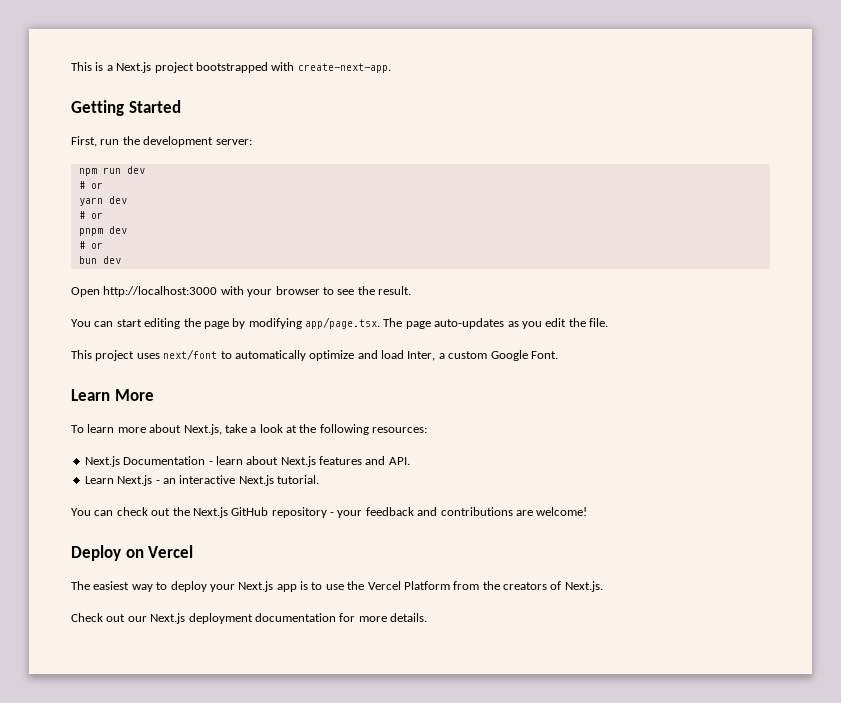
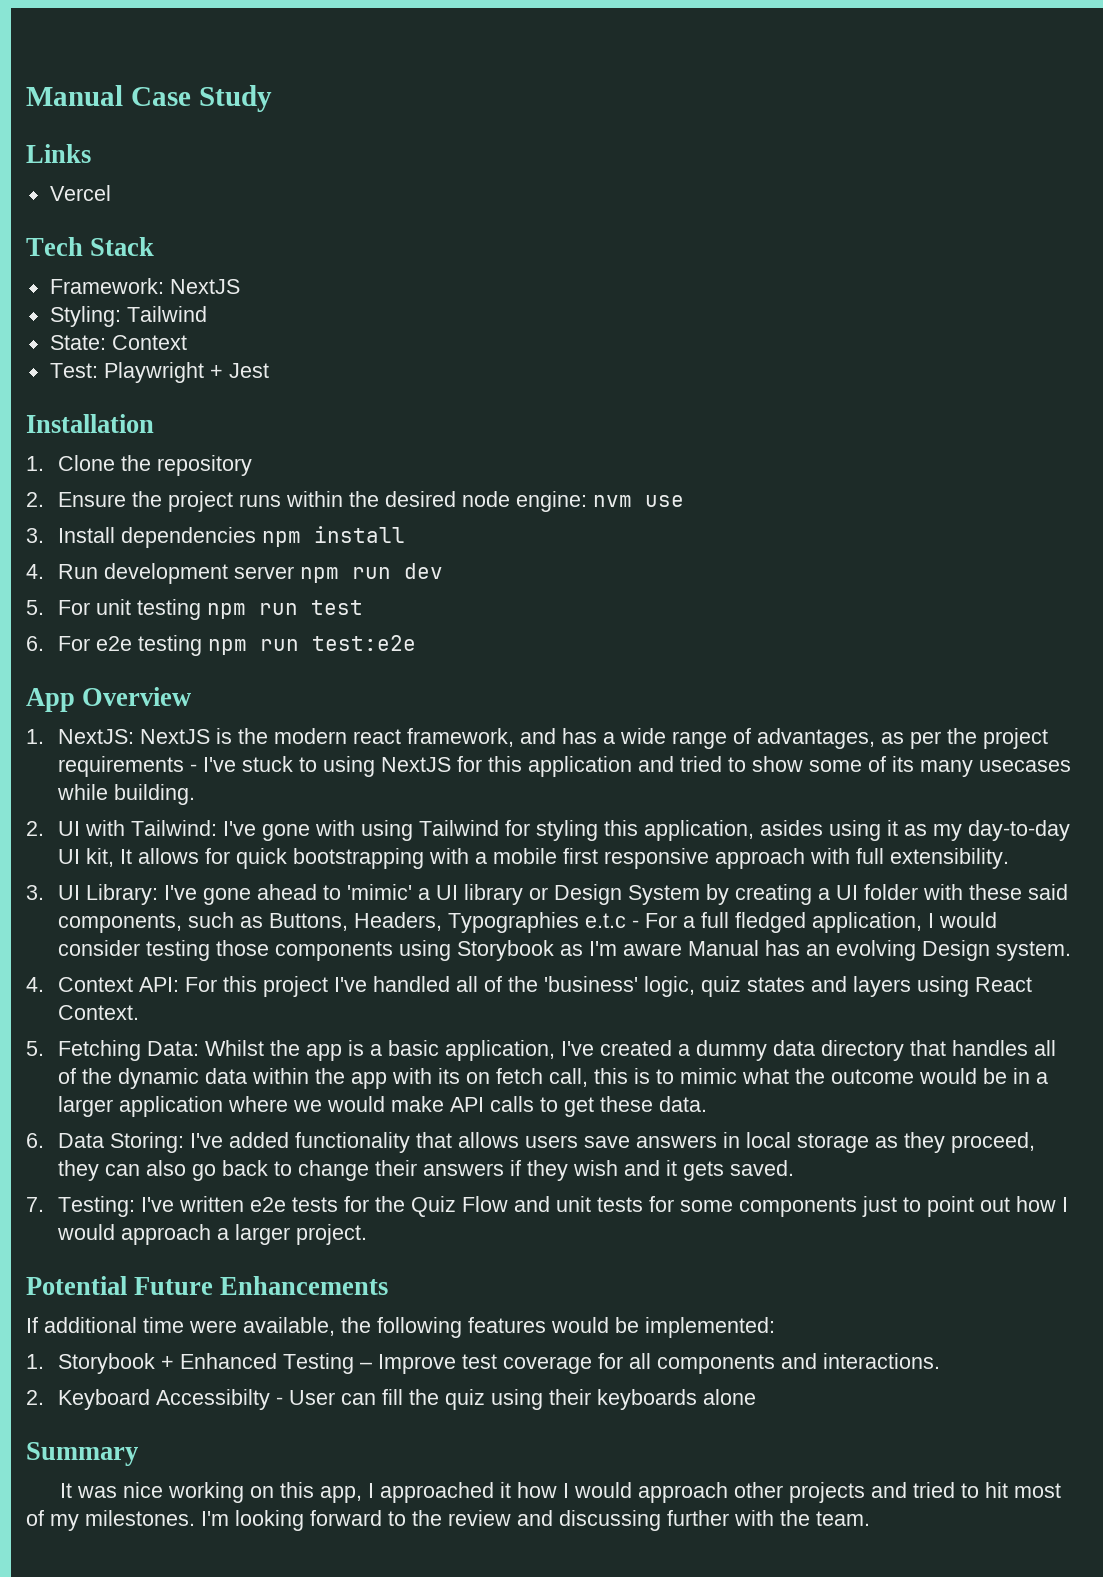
- This is a Next.js project bootstrapped with create-next-app.
- Getting Started
- First, run the development server:
- npm run dev
- # or
- yarn dev
- # or
- pnpm dev
- # or
- bun dev
- Open http://localhost:3000 with your browser to see the result.
- You can start editing the page by modifying app/page.tsx. The page auto-updates as you edit the file.
- This project uses next/font to automatically optimize and load Inter, a custom Google Font.
- Learn More
- To learn more about Next.js, take a look at the following resources:
- Next.js Documentation - learn about Next.js features and API.
- Learn Next.js - an interactive Next.js tutorial.
- You can check out the Next.js GitHub repository - your feedback and contributions are welcome!
- Deploy on Vercel
- The easiest way to deploy your Next.js app is to use the Vercel Platform from the creators of Next.js.
- Check out our Next.js deployment documentation for more details.
+ Manual Case Study
+ Links
+ Vercel
+ Tech Stack
+ Framework: NextJS
+ Styling: Tailwind
+ State: Context
+ Test: Playwright + Jest
+ Installation
+ 1. Clone the repository
+ 2. Ensure the project runs within the desired node engine: nvm use
+ 3. Install dependencies npm install
+ 4. Run development server npm run dev
+ 5. For unit testing npm run test
+ 6. For e2e testing npm run test:e2e
+ App Overview
+ 1. NextJS: NextJS is the modern react framework, and has a wide range of advantages, as per the project requirements - I've stuck to using NextJS for this application and tried to show some of its many usecases while building.
+ 2. UI with Tailwind: I've gone with using Tailwind for styling this application, asides using it as my day-to-day UI kit, It allows for quick bootstrapping with a mobile first responsive approach with full extensibility.
+ 3. UI Library: I've gone ahead to 'mimic' a UI library or Design System by creating a UI folder with these said components, such as Buttons, Headers, Typographies e.t.c - For a full fledged application, I would consider testing those components using Storybook as I'm aware Manual has an evolving Design system.
+ 4. Context API: For this project I've handled all of the 'business' logic, quiz states and layers using React Context.
+ 5. Fetching Data: Whilst the app is a basic application, I've created a dummy data directory that handles all of the dynamic data within the app with its on fetch call, this is to mimic what the outcome would be in a larger application where we would make API calls to get these data.
+ 6. Data Storing: I've added functionality that allows users save answers in local storage as they proceed, they can also go back to change their answers if they wish and it gets saved.
+ 7. Testing: I've written e2e tests for the Quiz Flow and unit tests for some components just to point out how I would approach a larger project.
+ Potential Future Enhancements
+ If additional time were available, the following features would be implemented:
+ 1. Storybook + Enhanced Testing – Improve test coverage for all components and interactions.
+ 2. Keyboard Accessibilty - User can fill the quiz using their keyboards alone
+ Summary
+ It was nice working on this app, I approached it how I would approach other projects and tried to hit most of my milestones. I'm looking forward to the review and discussing further with the team.

